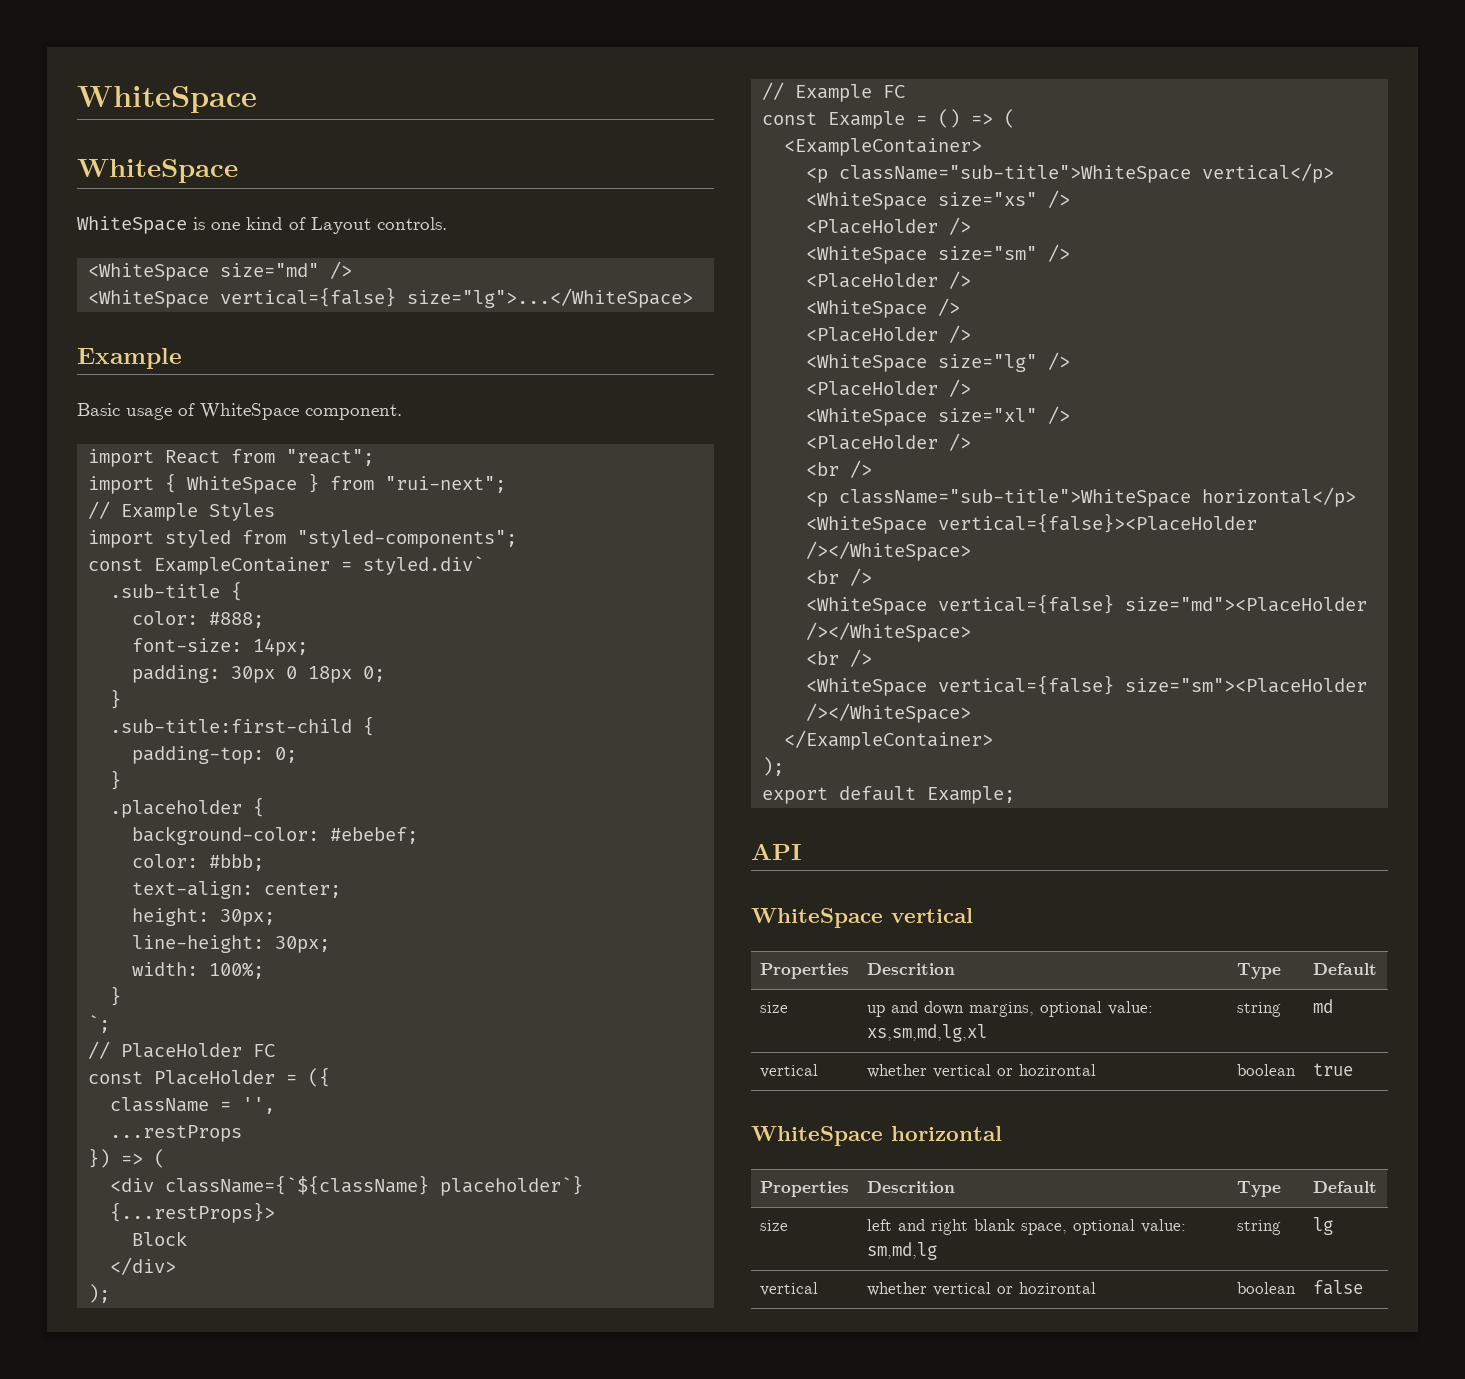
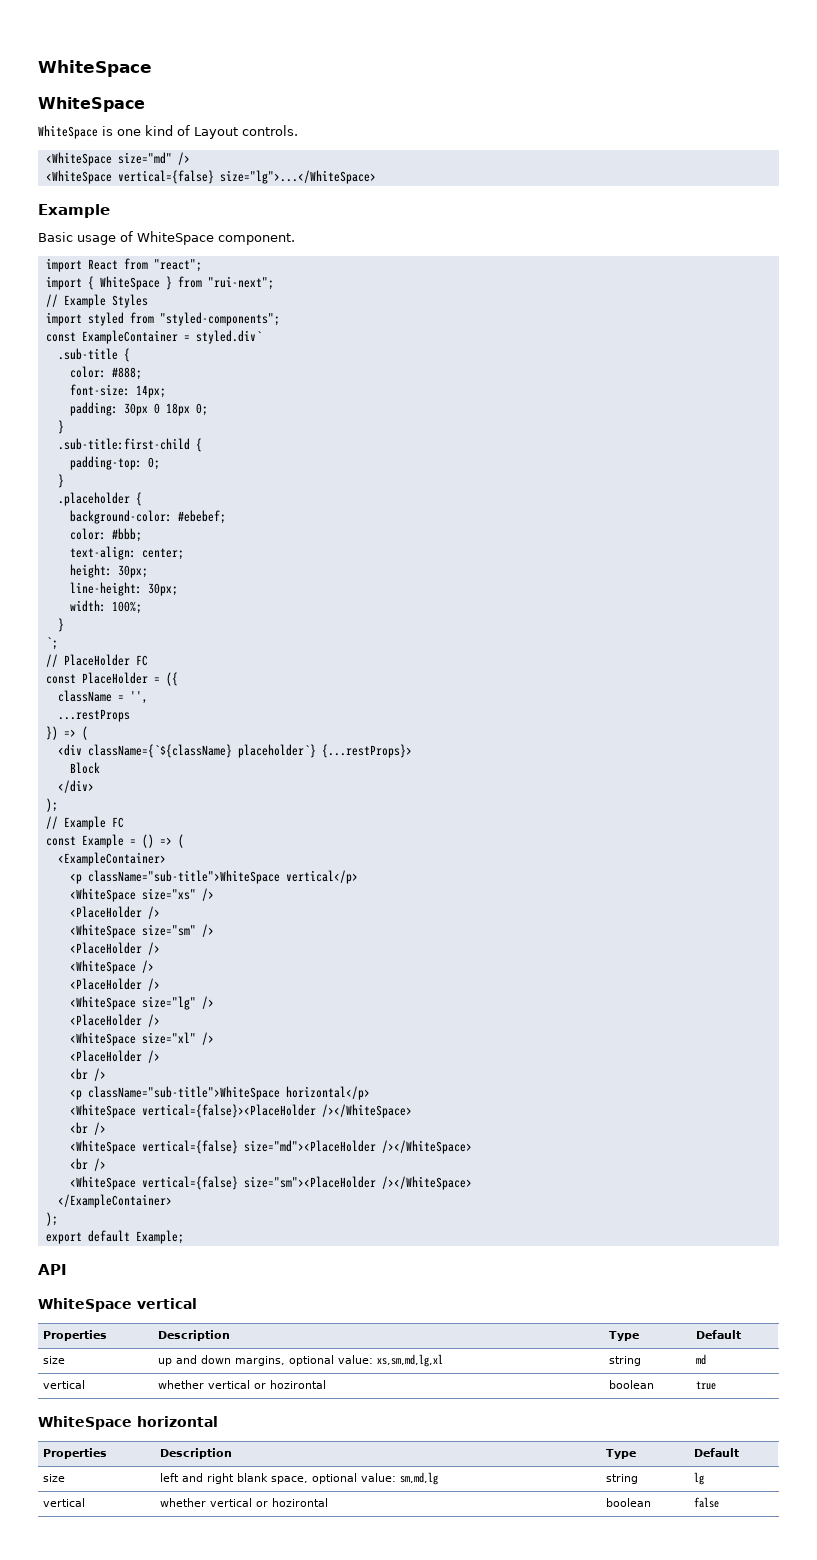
  WhiteSpace vertical
- Properties | Descrition | Type | Default
+ Properties | Description | Type | Default
  WhiteSpace horizontal
- Properties | Descrition | Type | Default
+ Properties | Description | Type | Default

